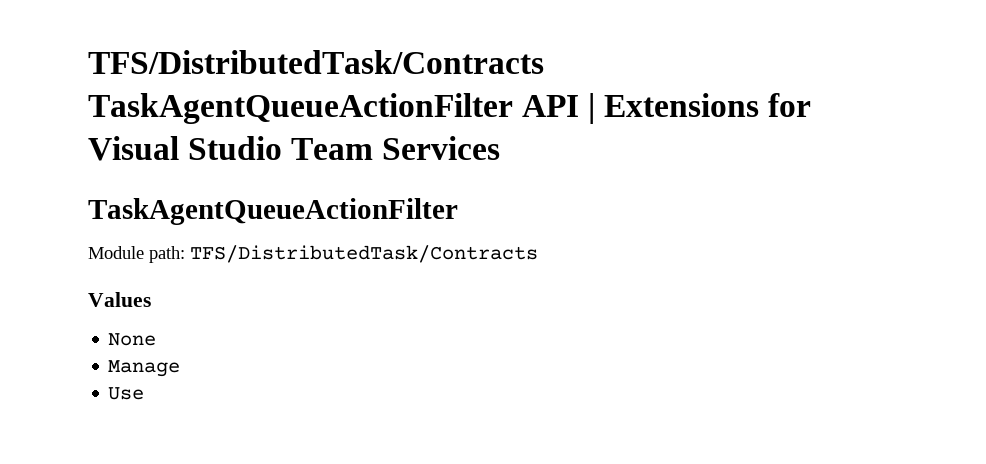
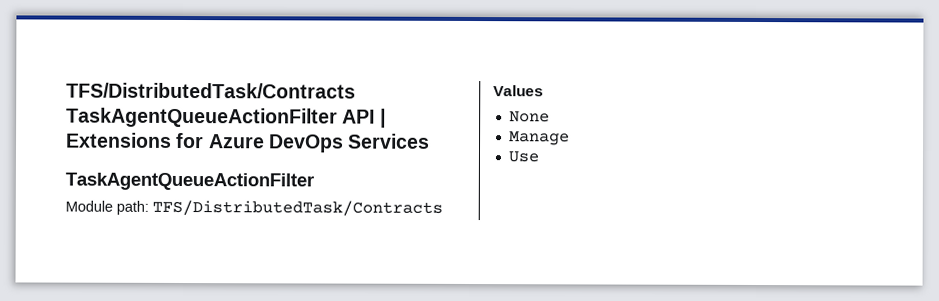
- TFS/DistributedTask/Contracts TaskAgentQueueActionFilter API | Extensions for Visual Studio Team Services
+ TFS/DistributedTask/Contracts TaskAgentQueueActionFilter API | Extensions for Azure DevOps Services

